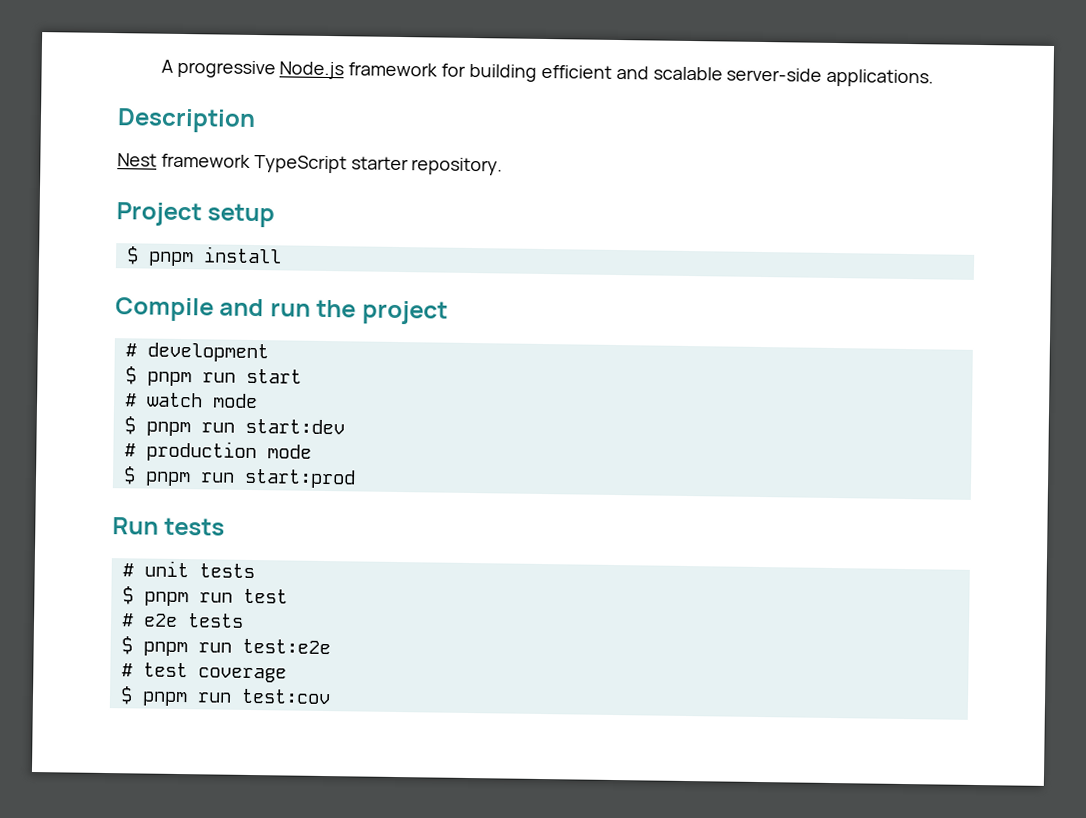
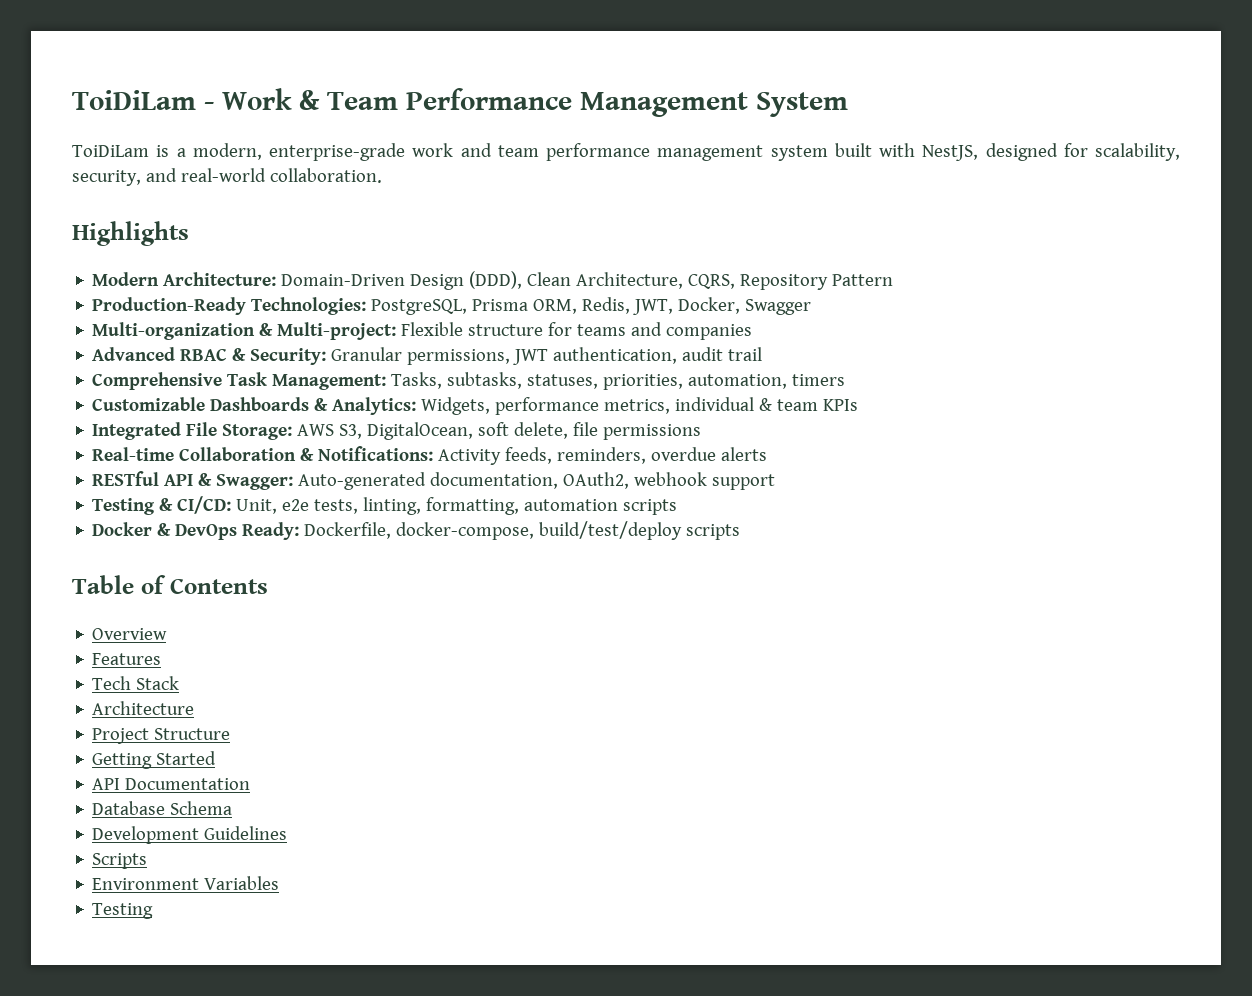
- A progressive Node.js framework for building efficient and scalable server-side applications.
- Description
- Nest framework TypeScript starter repository.
- Project setup
- $ pnpm install
- Compile and run the project
- # development
- $ pnpm run start
- # watch mode
- $ pnpm run start:dev
- # production mode
- $ pnpm run start:prod
- Run tests
- # unit tests
- $ pnpm run test
- # e2e tests
- $ pnpm run test:e2e
- # test coverage
- $ pnpm run test:cov
+ ToiDiLam - Work & Team Performance Management System
+ ToiDiLam is a modern, enterprise-grade work and team performance management system built with NestJS, designed for scalability, security, and real-world collaboration.
+ Highlights
+ Modern Architecture: Domain-Driven Design (DDD), Clean Architecture, CQRS, Repository Pattern
+ Production-Ready Technologies: PostgreSQL, Prisma ORM, Redis, JWT, Docker, Swagger
+ Multi-organization & Multi-project: Flexible structure for teams and companies
+ Advanced RBAC & Security: Granular permissions, JWT authentication, audit trail
+ Comprehensive Task Management: Tasks, subtasks, statuses, priorities, automation, timers
+ Customizable Dashboards & Analytics: Widgets, performance metrics, individual & team KPIs
+ Integrated File Storage: AWS S3, DigitalOcean, soft delete, file permissions
+ Real-time Collaboration & Notifications: Activity feeds, reminders, overdue alerts
+ RESTful API & Swagger: Auto-generated documentation, OAuth2, webhook support
+ Testing & CI/CD: Unit, e2e tests, linting, formatting, automation scripts
+ Docker & DevOps Ready: Dockerfile, docker-compose, build/test/deploy scripts
+ Table of Contents
+ Overview
+ Features
+ Tech Stack
+ Architecture
+ Project Structure
+ Getting Started
+ API Documentation
+ Database Schema
+ Development Guidelines
+ Scripts
+ Environment Variables
+ Testing

